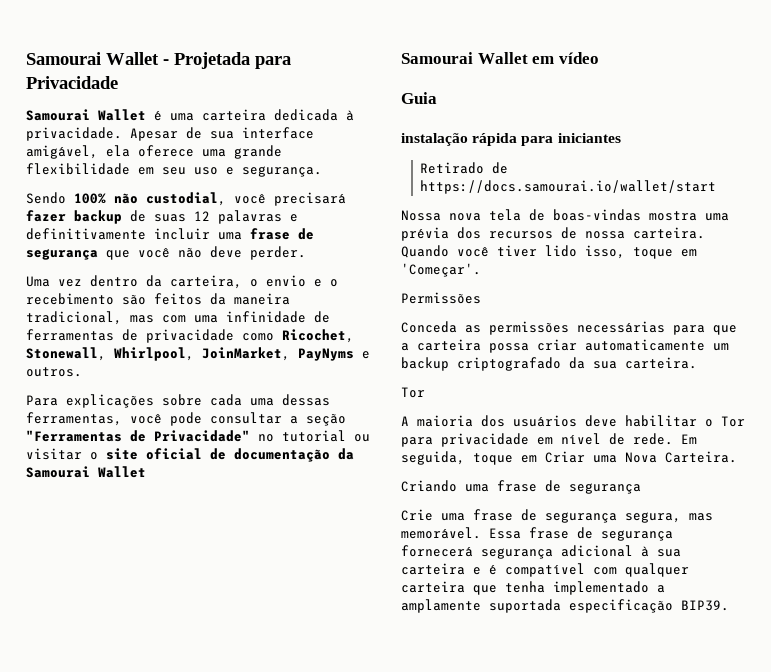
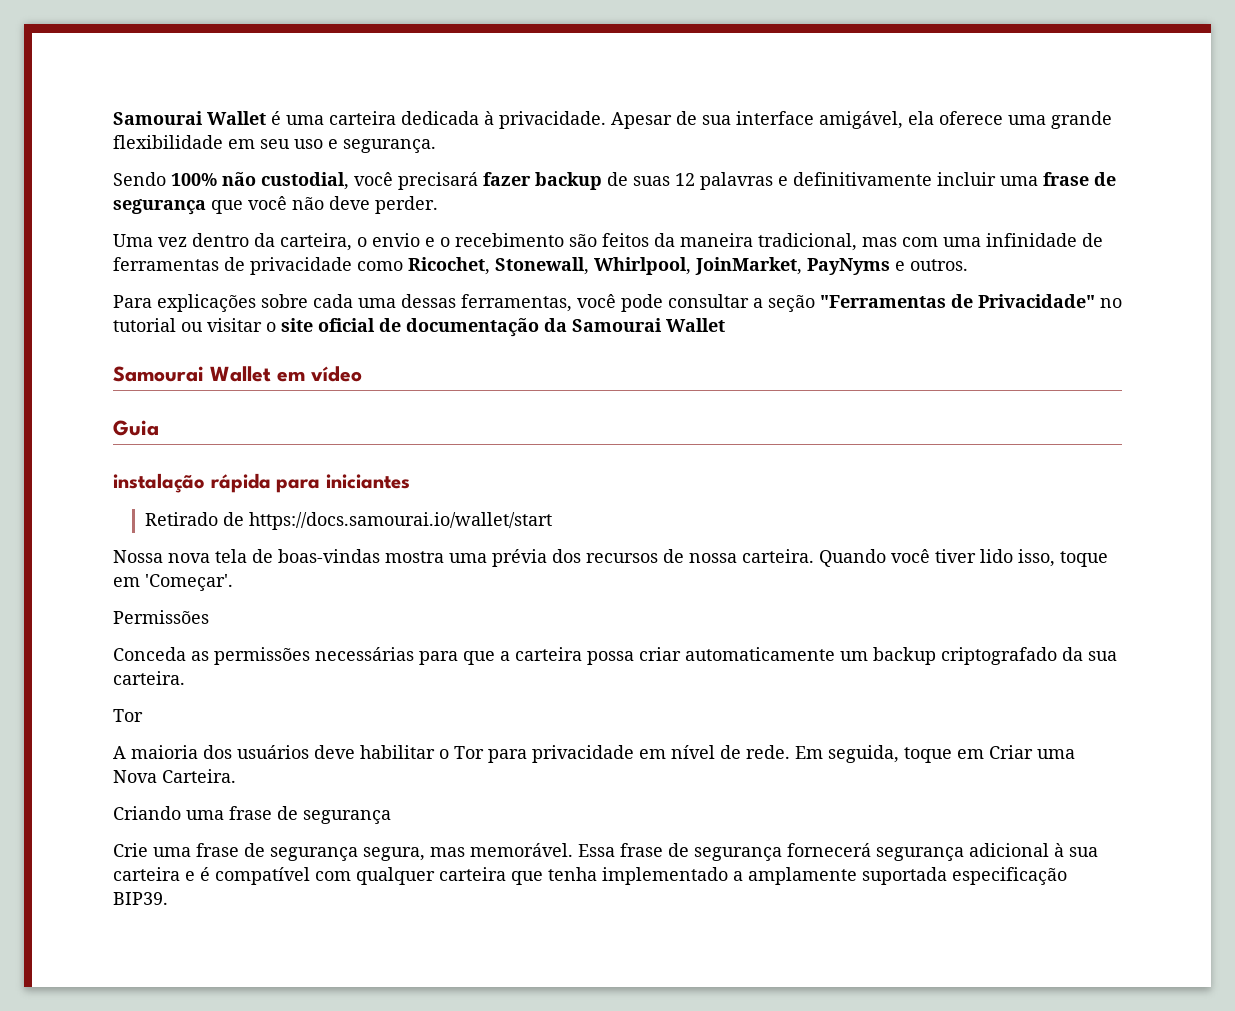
- Samourai Wallet - Projetada para Privacidade

